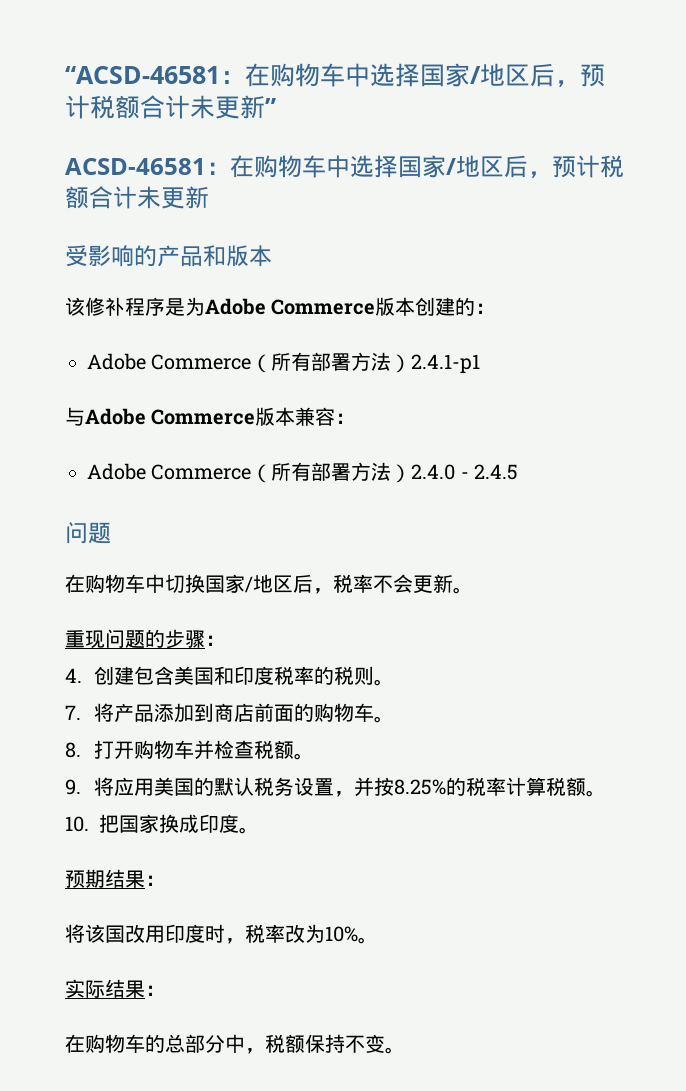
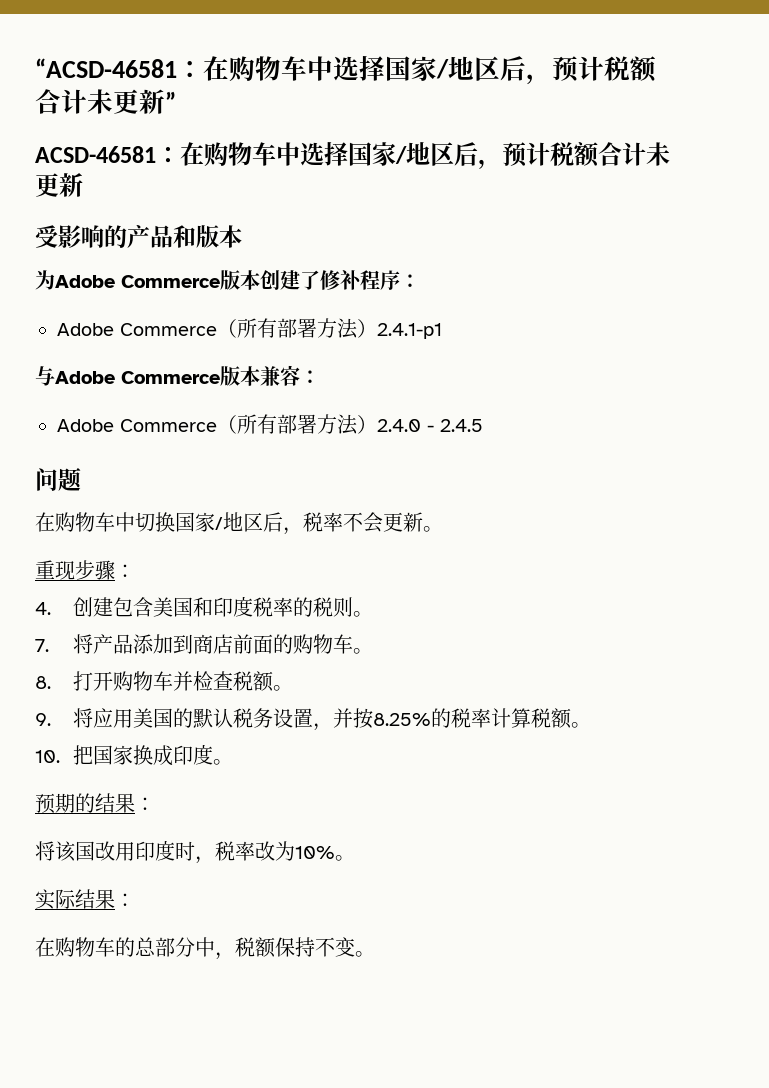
- 该修补程序是为Adobe Commerce版本创建的：
+ 为Adobe Commerce版本创建了修补程序：
- 重现问题的步骤：
+ 重现步骤：
- 预期结果：
+ 预期的结果：

